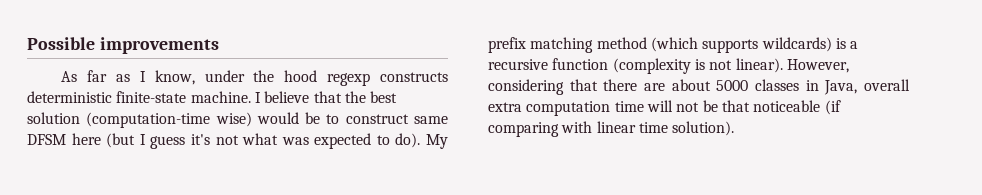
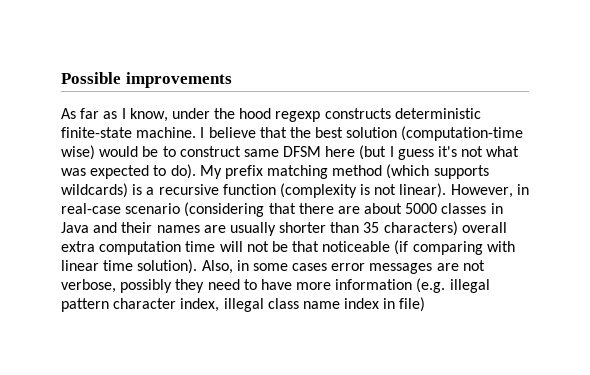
- However, considering that there are about 5000 classes in Java, overall extra computation time will not be that noticeable (if comparing with linear time solution).
+ However, in real-case scenario (considering that there are about 5000 classes in Java and their names are usually shorter than 35 characters) overall extra computation time will not be that noticeable (if comparing with linear time solution).
+ Also, in some cases error messages are not verbose, possibly they need to have more information (e.g. illegal pattern character index, illegal class name index in file)

